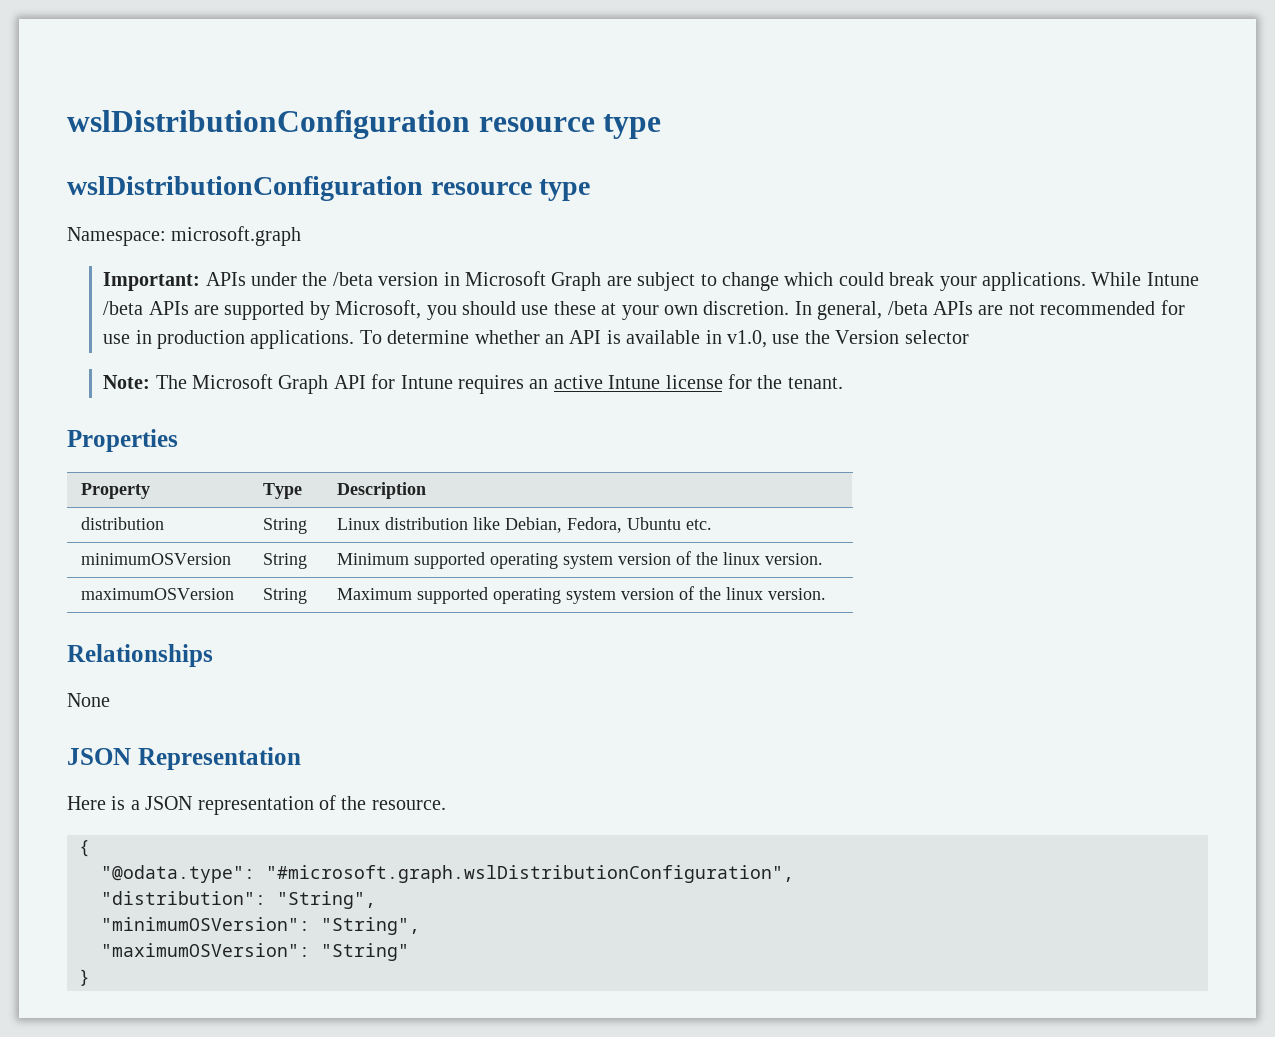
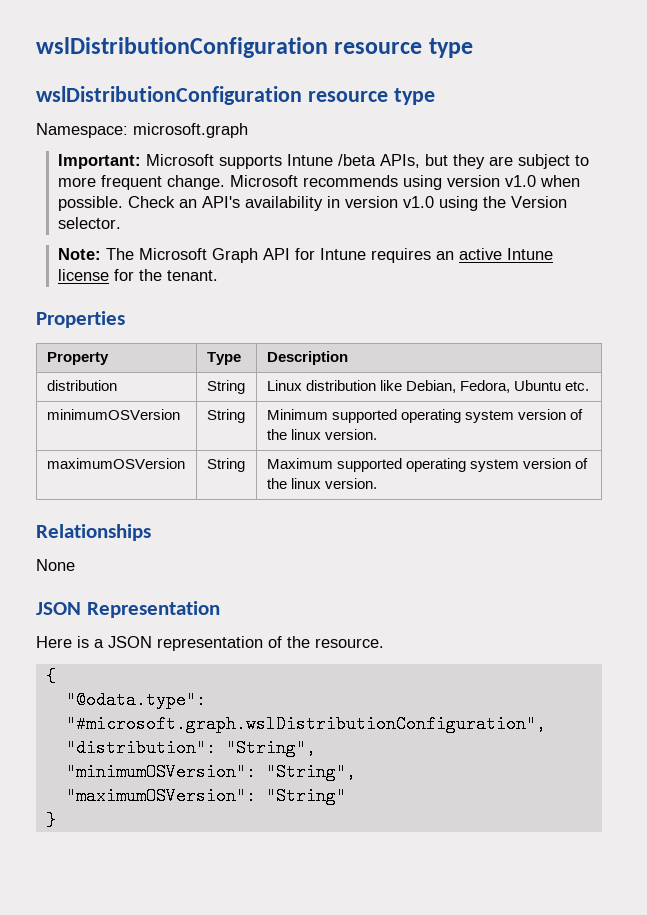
- Important: APIs under the /beta version in Microsoft Graph are subject to change which could break your applications. While Intune /beta APIs are supported by Microsoft, you should use these at your own discretion. In general, /beta APIs are not recommended for use in production applications. To determine whether an API is available in v1.0, use the Version selector
+ Important: Microsoft supports Intune /beta APIs, but they are subject to more frequent change. Microsoft recommends using version v1.0 when possible. Check an API's availability in version v1.0 using the Version selector.

